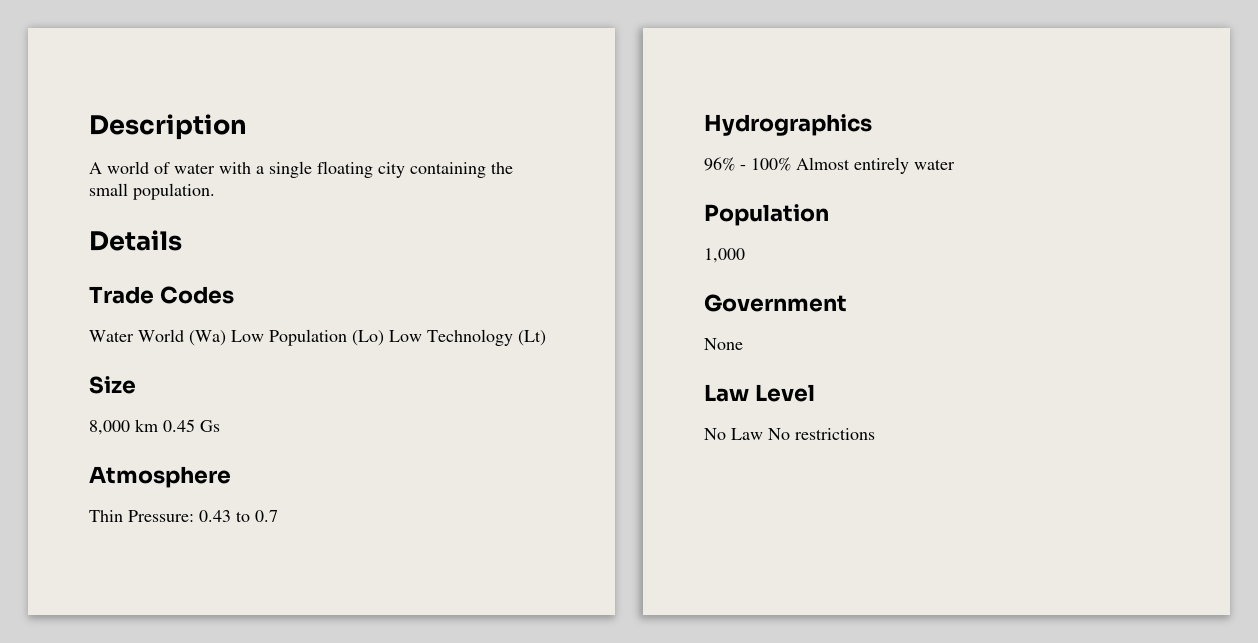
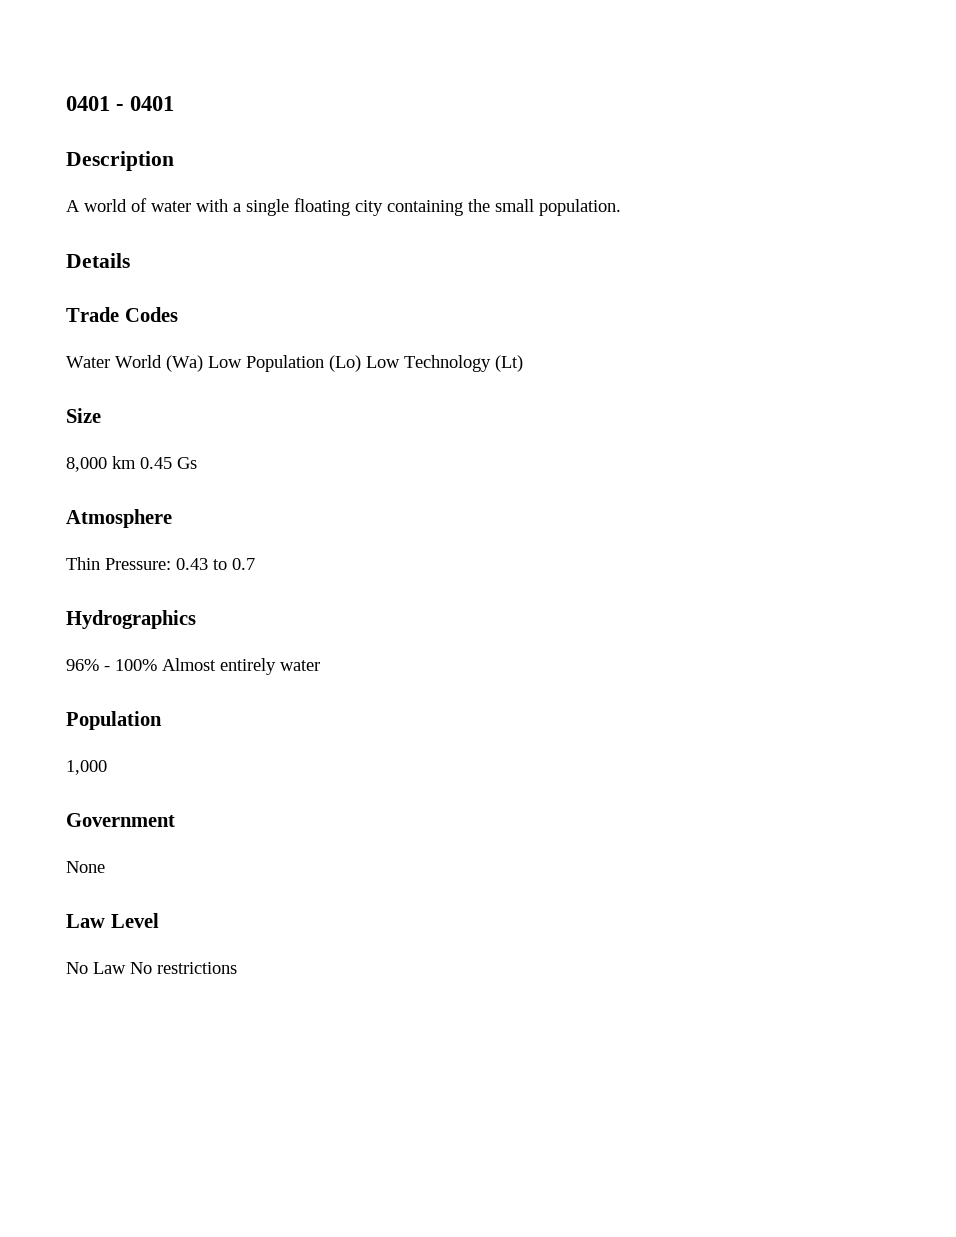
+ 0401 - 0401

